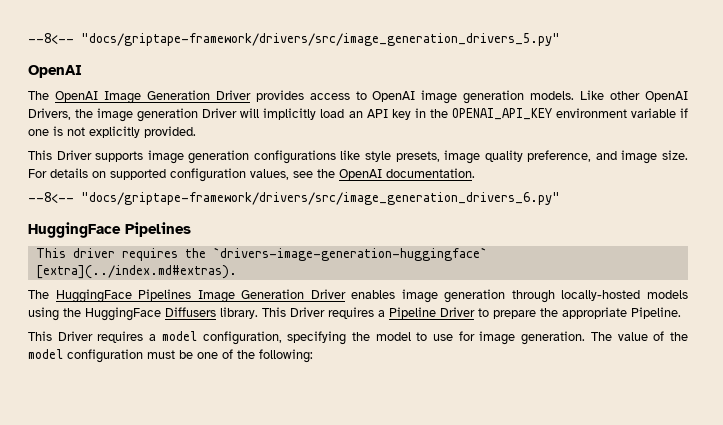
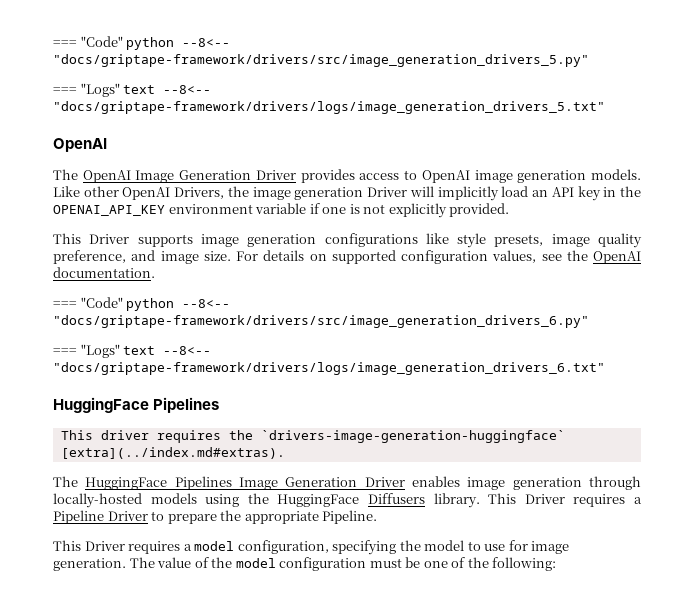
- --8<-- "docs/griptape-framework/drivers/src/image_generation_drivers_5.py"
+ === "Code" python --8<-- "docs/griptape-framework/drivers/src/image_generation_drivers_5.py"
+ === "Logs" text --8<-- "docs/griptape-framework/drivers/logs/image_generation_drivers_5.txt"
- --8<-- "docs/griptape-framework/drivers/src/image_generation_drivers_6.py"
+ === "Code" python --8<-- "docs/griptape-framework/drivers/src/image_generation_drivers_6.py"
+ === "Logs" text --8<-- "docs/griptape-framework/drivers/logs/image_generation_drivers_6.txt"

